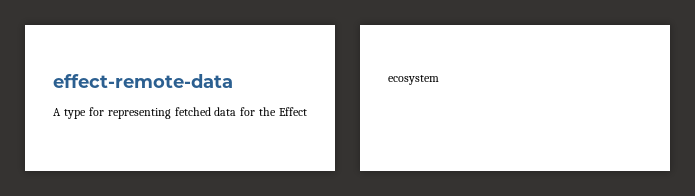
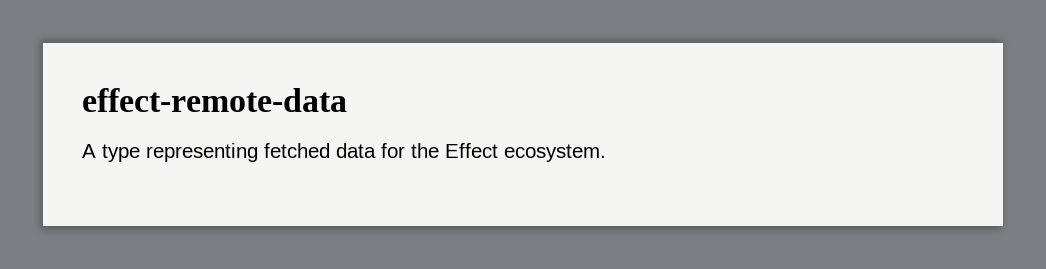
- A type for representing fetched data for the Effect ecosystem
+ A type representing fetched data for the Effect ecosystem.

